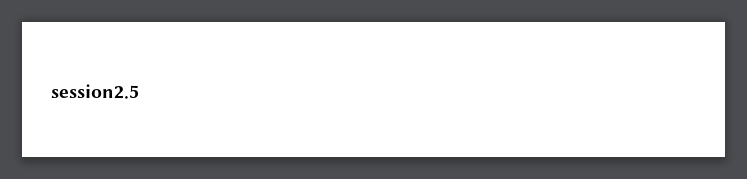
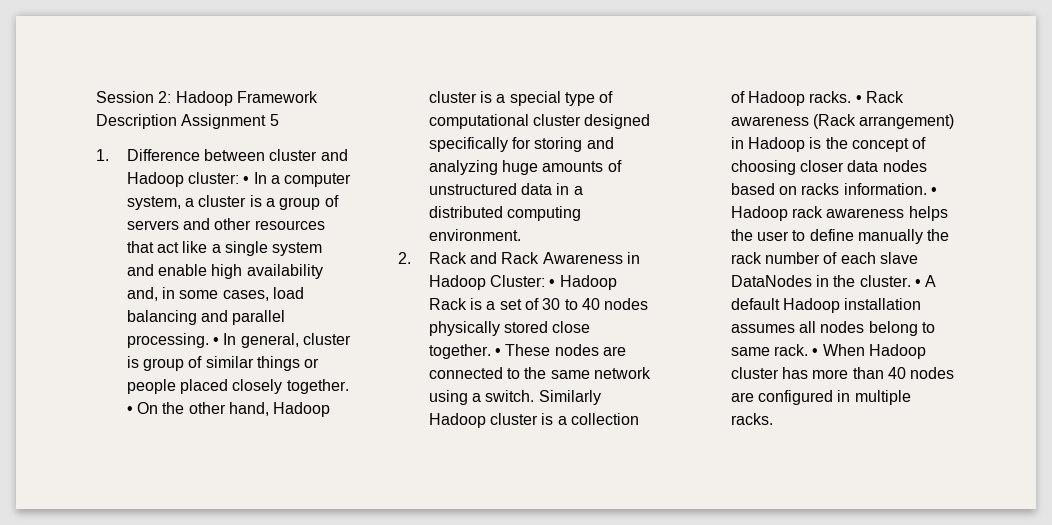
- session2.5
+ Session 2: Hadoop Framework Description Assignment 5
+ 1. Difference between cluster and Hadoop cluster: • In a computer system, a cluster is a group of servers and other resources that act like a single system and enable high availability and, in some cases, load balancing and parallel processing. • In general, cluster is group of similar things or people placed closely together. • On the other hand, Hadoop cluster is a special type of computational cluster designed specifically for storing and analyzing huge amounts of unstructured data in a distributed computing environment.
+ 2. Rack and Rack Awareness in Hadoop Cluster: • Hadoop Rack is a set of 30 to 40 nodes physically stored close together. • These nodes are connected to the same network using a switch. Similarly Hadoop cluster is a collection of Hadoop racks. • Rack awareness (Rack arrangement) in Hadoop is the concept of choosing closer data nodes based on racks information. • Hadoop rack awareness helps the user to define manually the rack number of each slave DataNodes in the cluster. • A default Hadoop installation assumes all nodes belong to same rack. • When Hadoop cluster has more than 40 nodes are configured in multiple racks.

